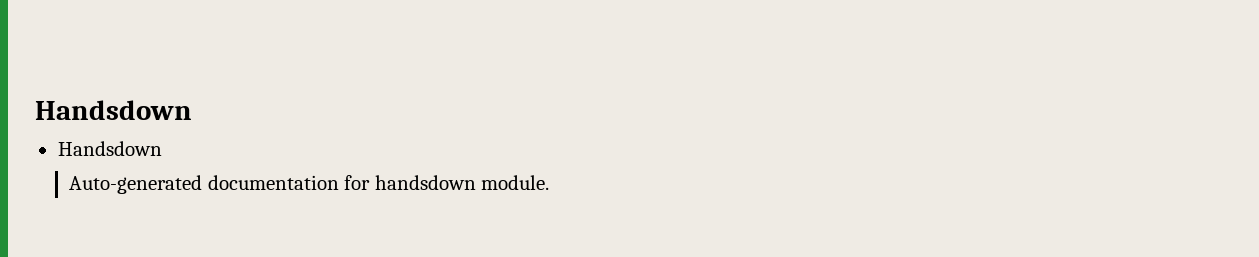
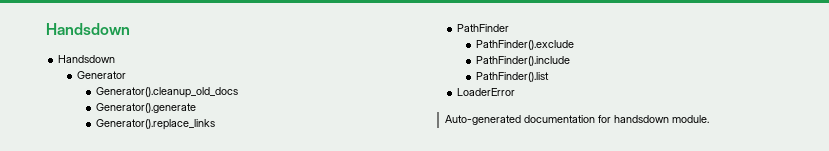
+ Generator
+ Generator().cleanup_old_docs
+ Generator().generate
+ Generator().replace_links
+ PathFinder
+ PathFinder().exclude
+ PathFinder().include
+ PathFinder().list
+ LoaderError

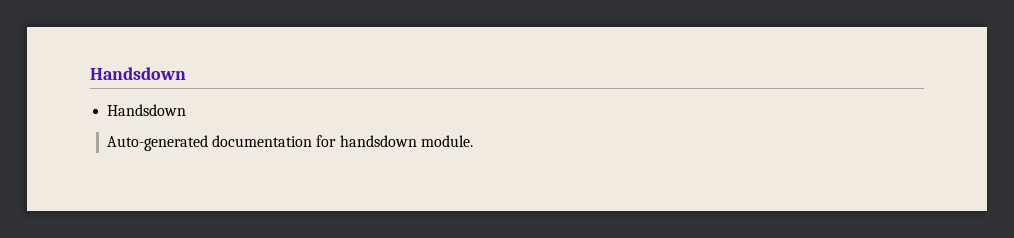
- Generator
- Generator().cleanup_old_docs
- Generator().generate
- Generator().replace_links
- PathFinder
- PathFinder().exclude
- PathFinder().include
- PathFinder().list
- LoaderError

